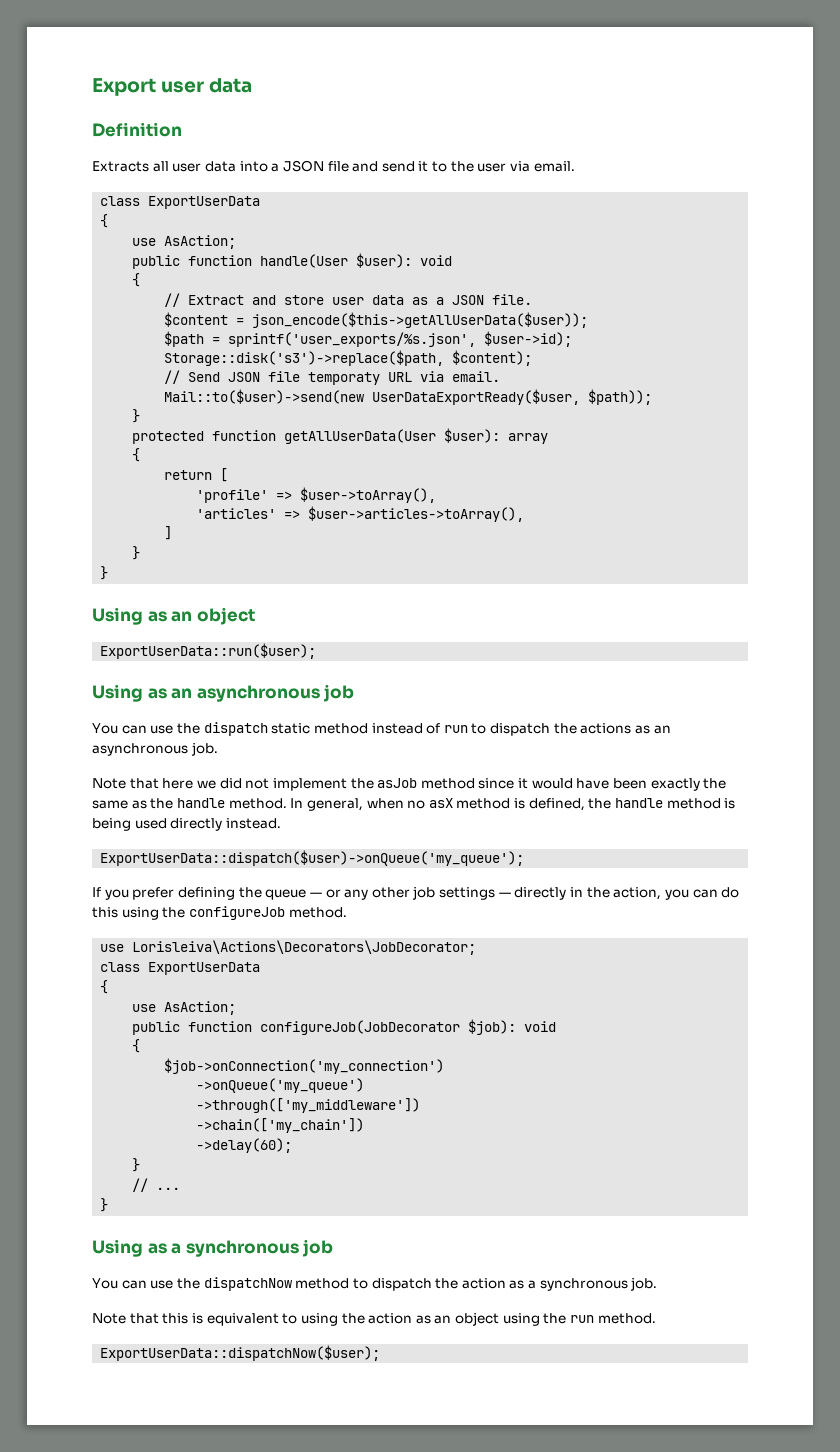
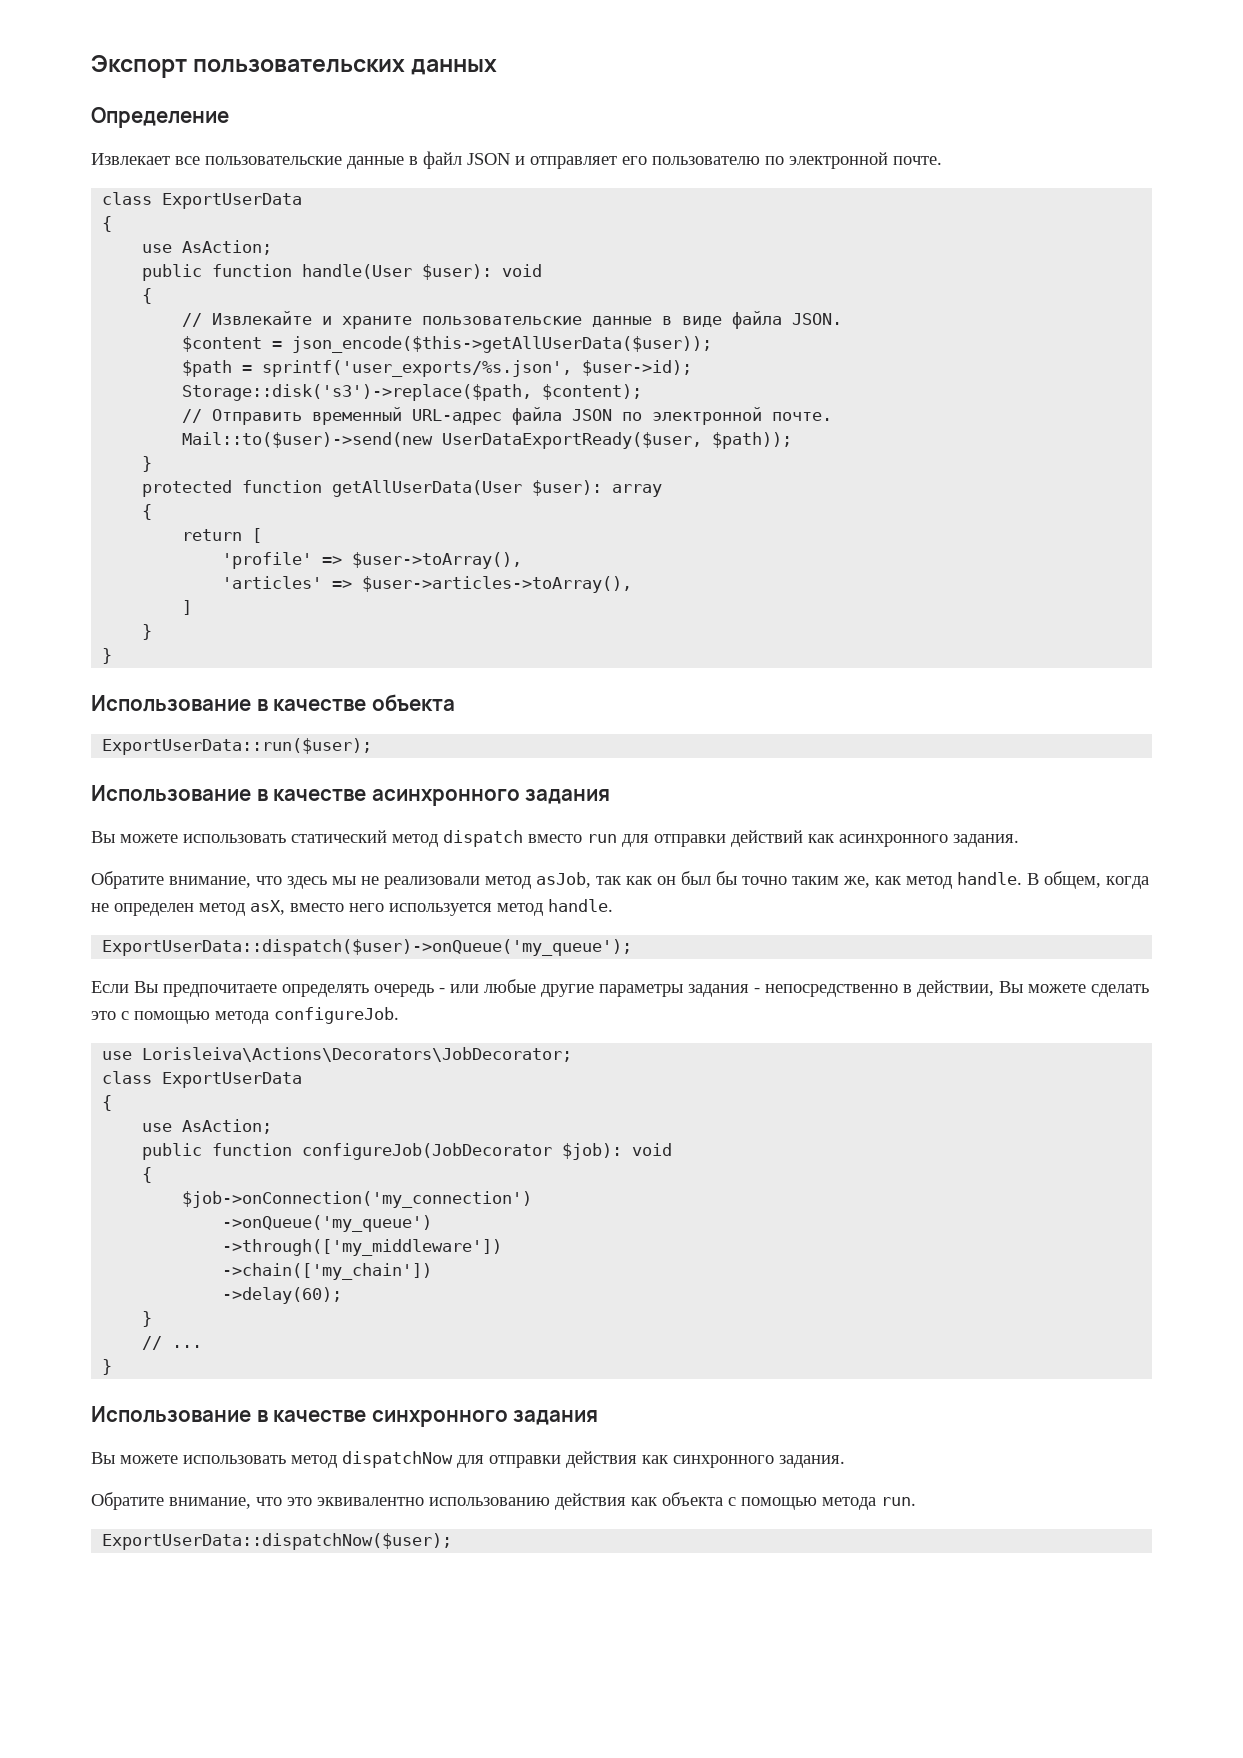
- Export user data
- Definition
- Extracts all user data into a JSON file and send it to the user via email.
+ Экспорт пользовательских данных
+ Определение
+ Извлекает все пользовательские данные в файл JSON и отправляет его пользователю по электронной почте.
- // Extract and store user data as a JSON file.
+ // Извлекайте и храните пользовательские данные в виде файла JSON.
- // Send JSON file temporaty URL via email.
+ // Отправить временный URL-адрес файла JSON по электронной почте.
- Using as an object
+ Использование в качестве объекта
  ExportUserData::run($user);
- Using as an asynchronous job
- You can use the dispatch static method instead of run to dispatch the actions as an asynchronous job.
- Note that here we did not implement the asJob method since it would have been exactly the same as the handle method. In general, when no asX method is defined, the handle method is being used directly instead.
+ Использование в качестве асинхронного задания
+ Вы можете использовать статический метод dispatch вместо run для отправки действий как асинхронного задания.
+ Обратите внимание, что здесь мы не реализовали метод asJob, так как он был бы точно таким же, как метод handle. В общем, когда не определен метод asX, вместо него используется метод handle.
  ExportUserData::dispatch($user)->onQueue('my_queue');
- If you prefer defining the queue — or any other job settings — directly in the action, you can do this using the configureJob method.
+ Если Вы предпочитаете определять очередь - или любые другие параметры задания - непосредственно в действии, Вы можете сделать это с помощью метода configureJob.
- Using as a synchronous job
- You can use the dispatchNow method to dispatch the action as a synchronous job.
- Note that this is equivalent to using the action as an object using the run method.
+ Использование в качестве синхронного задания
+ Вы можете использовать метод dispatchNow для отправки действия как синхронного задания.
+ Обратите внимание, что это эквивалентно использованию действия как объекта с помощью метода run.

